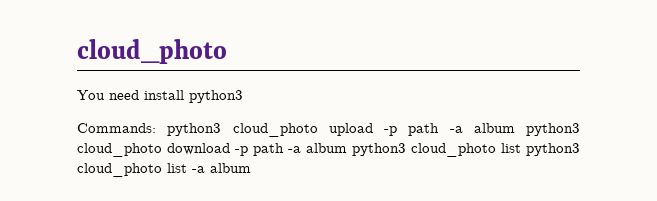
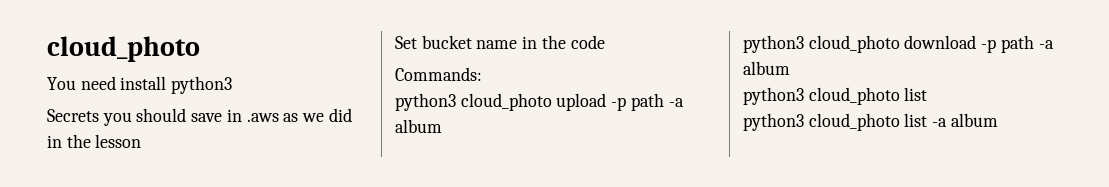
+ Secrets you should save in .aws as we did in the lesson
+ Set bucket name in the code
- Commands: python3 cloud_photo upload -p path -a album python3 cloud_photo download -p path -a album python3 cloud_photo list python3 cloud_photo list -a album
+ Commands:
+ python3 cloud_photo upload -p path -a album
+ python3 cloud_photo download -p path -a album
+ python3 cloud_photo list
+ python3 cloud_photo list -a album

